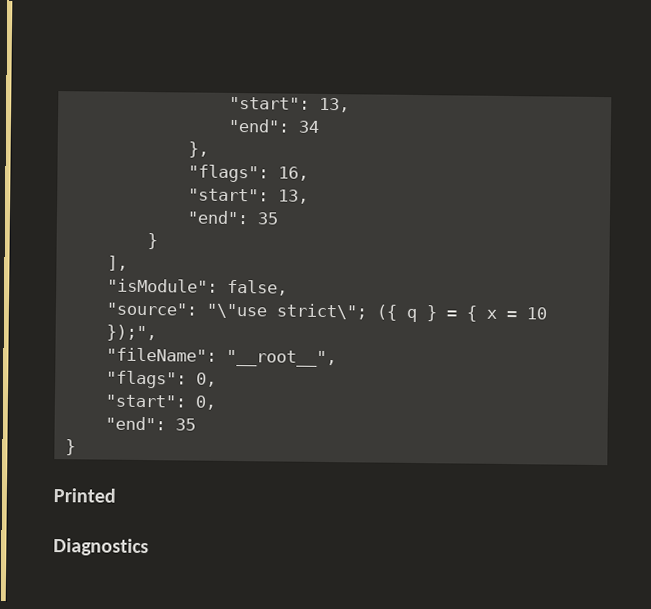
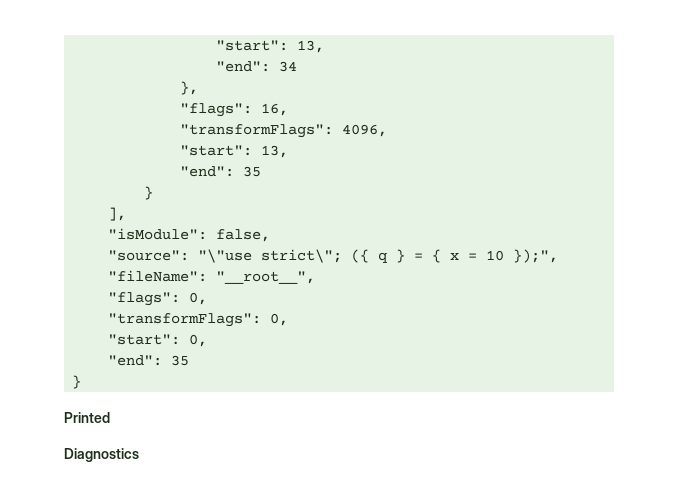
+ "transformFlags": 4096,
+ "transformFlags": 0,

